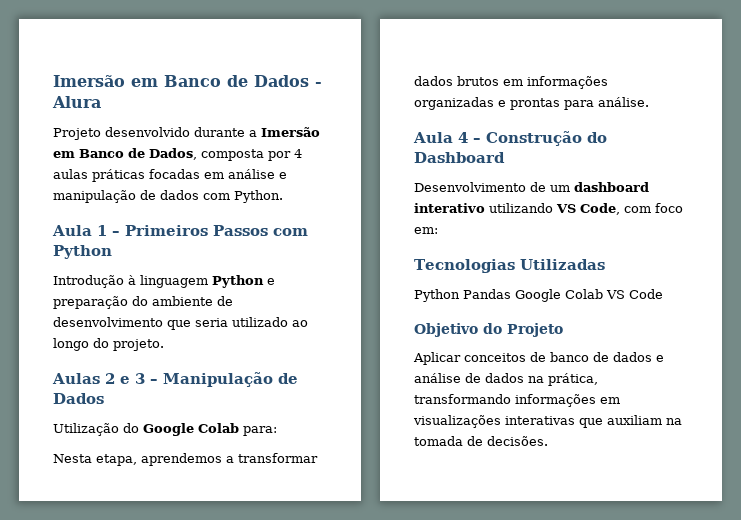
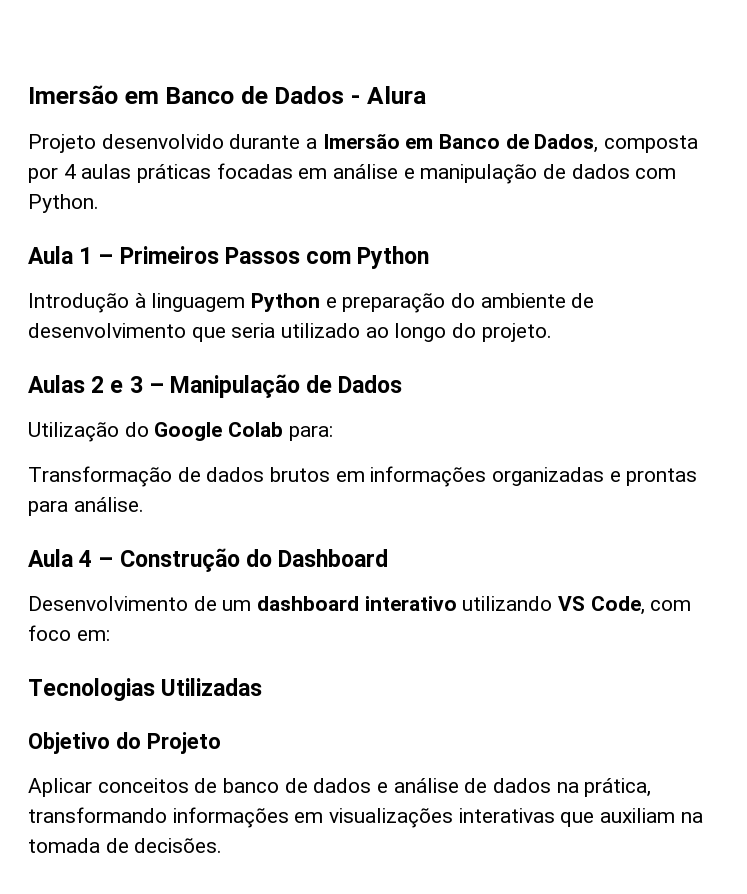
- Nesta etapa, aprendemos a transformar dados brutos em informações organizadas e prontas para análise.
+ Transformação de dados brutos em informações organizadas e prontas para análise.
- Python Pandas Google Colab VS Code

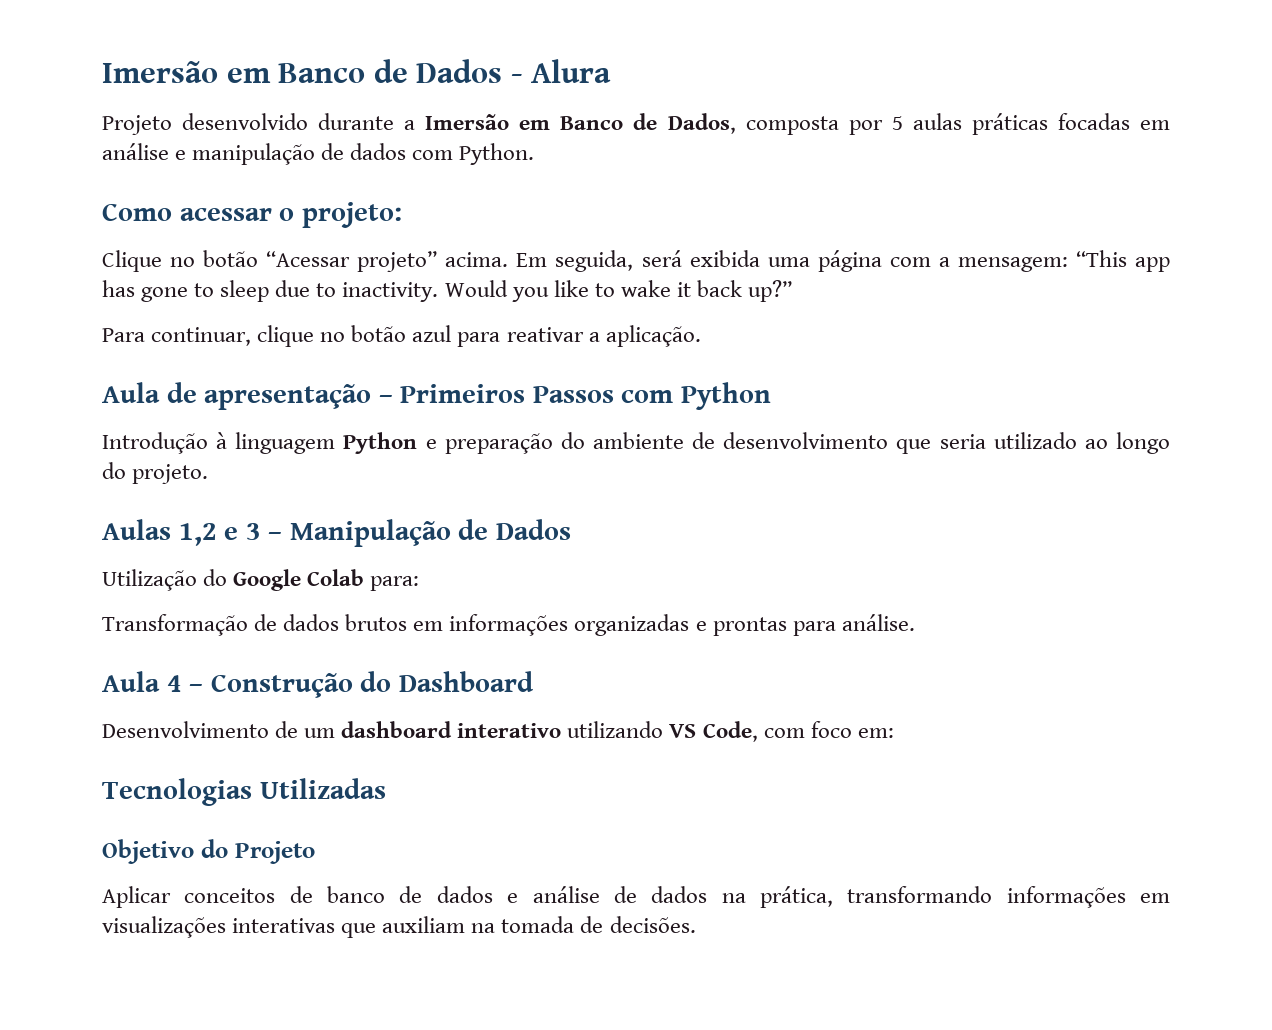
- Projeto desenvolvido durante a Imersão em Banco de Dados, composta por 4 aulas práticas focadas em análise e manipulação de dados com Python.
+ Projeto desenvolvido durante a Imersão em Banco de Dados, composta por 5 aulas práticas focadas em análise e manipulação de dados com Python.
- Aula 1 – Primeiros Passos com Python
+ Como acessar o projeto:
+ Clique no botão “Acessar projeto” acima. Em seguida, será exibida uma página com a mensagem: “This app has gone to sleep due to inactivity. Would you like to wake it back up?”
+ Para continuar, clique no botão azul para reativar a aplicação.
+ Aula de apresentação – Primeiros Passos com Python
- Aulas 2 e 3 – Manipulação de Dados
+ Aulas 1,2 e 3 – Manipulação de Dados

